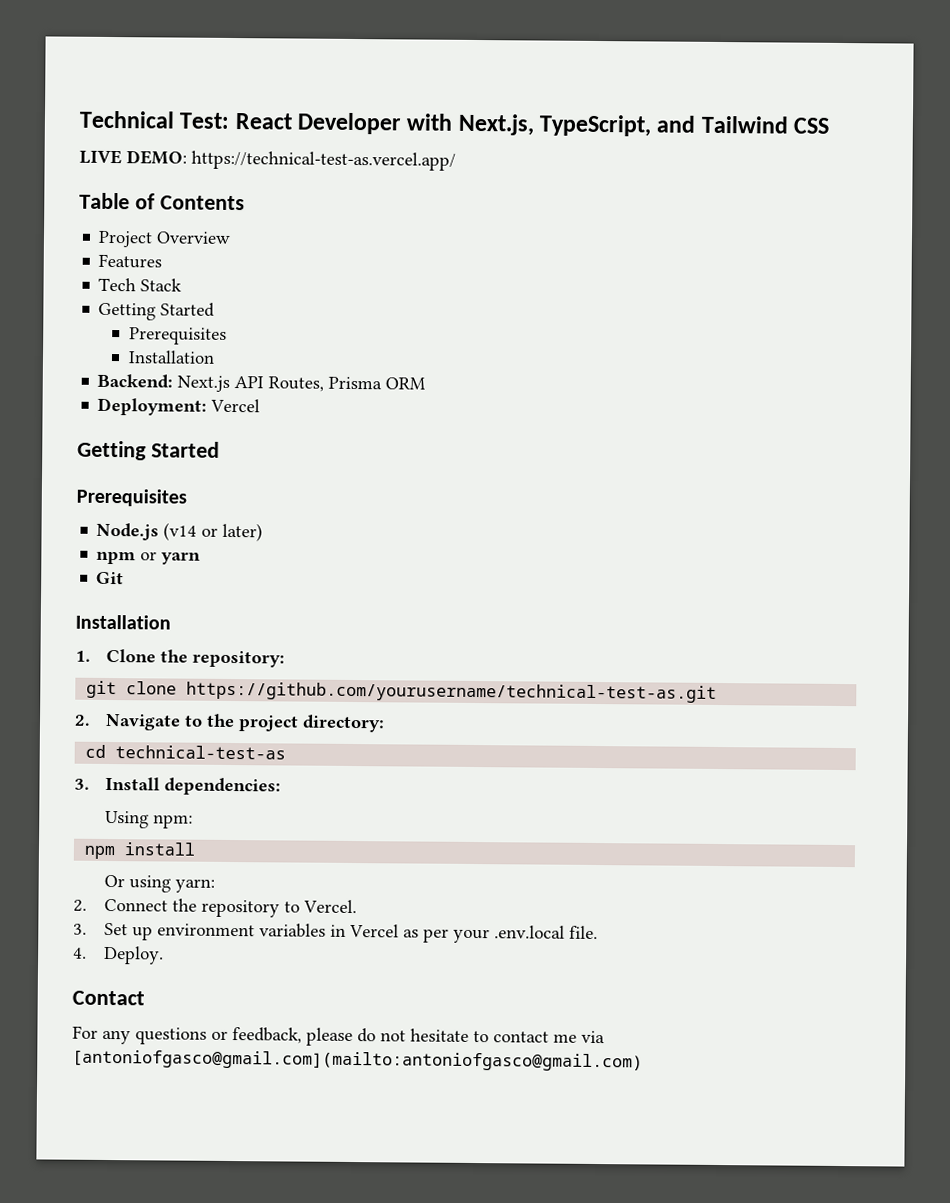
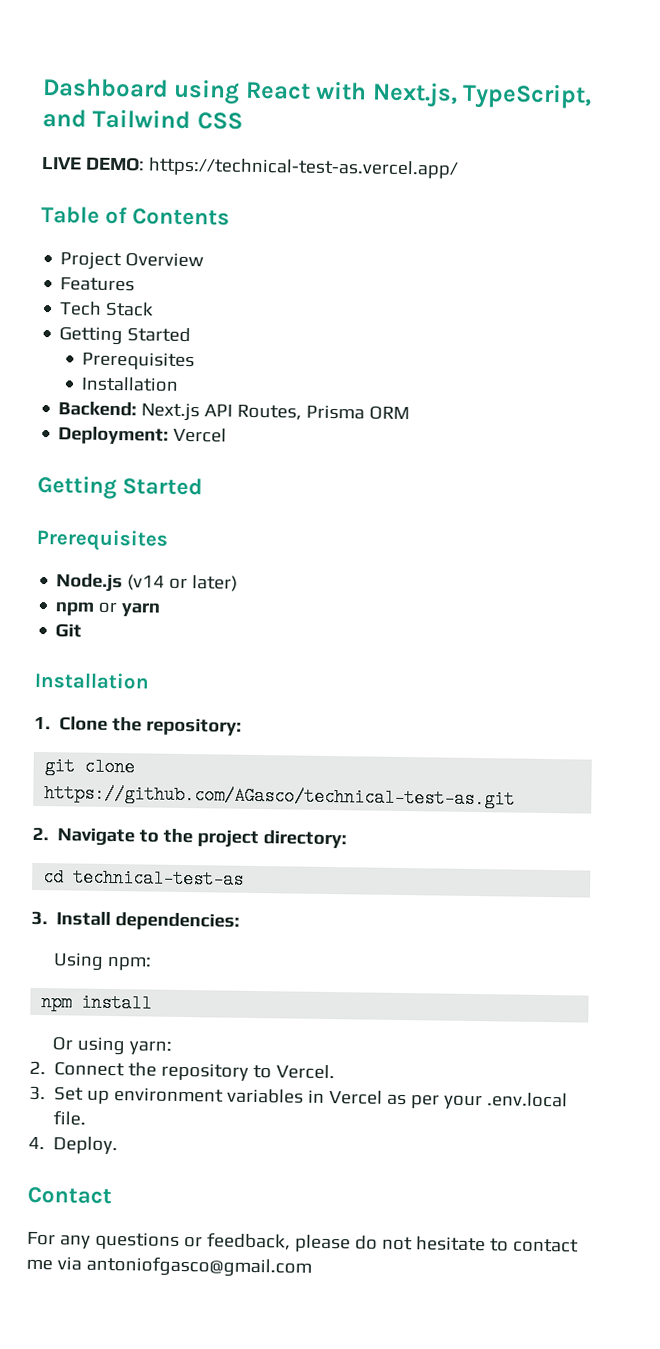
- Technical Test: React Developer with Next.js, TypeScript, and Tailwind CSS
+ Dashboard using React with Next.js, TypeScript, and Tailwind CSS
- git clone https://github.com/yourusername/technical-test-as.git
+ git clone https://github.com/AGasco/technical-test-as.git
- For any questions or feedback, please do not hesitate to contact me via [antoniofgasco@gmail.com](mailto:antoniofgasco@gmail.com)
+ For any questions or feedback, please do not hesitate to contact me via antoniofgasco@gmail.com

